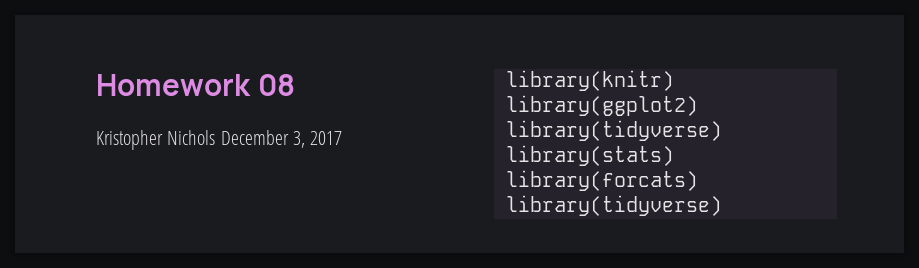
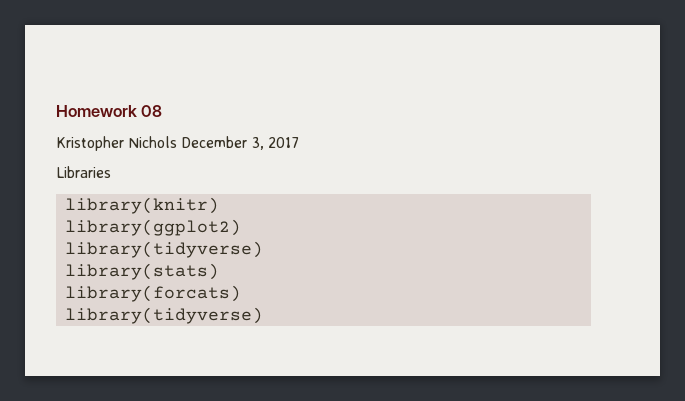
+ Libraries

